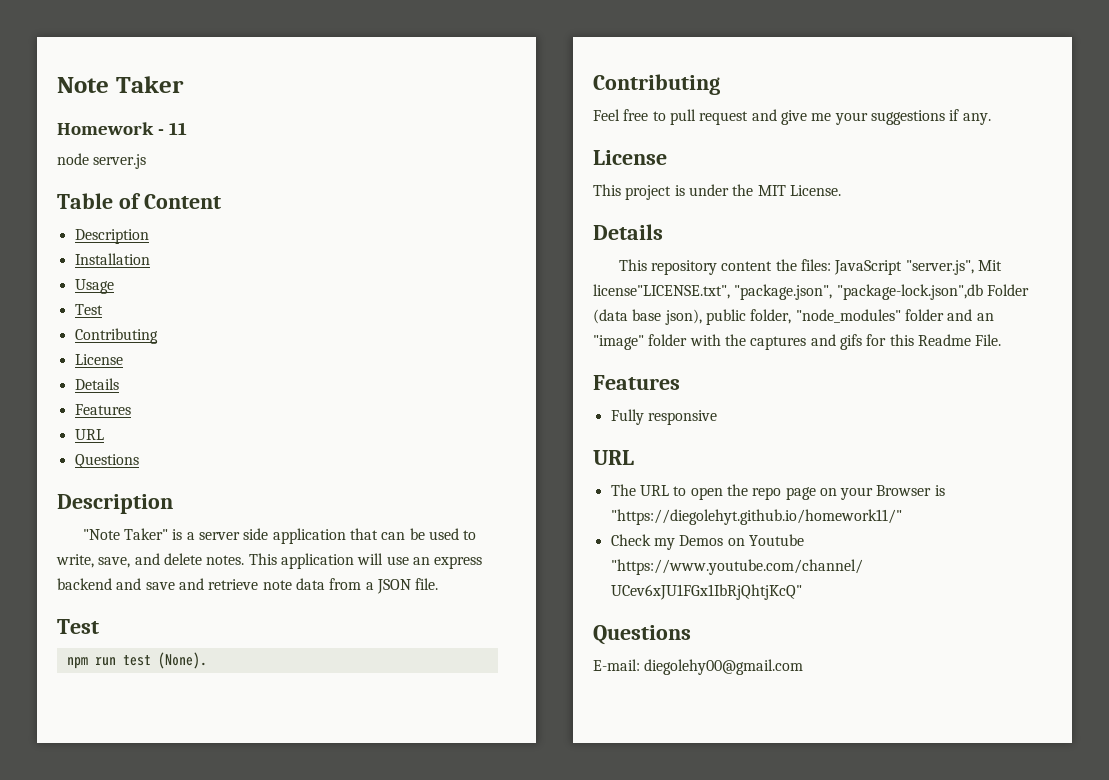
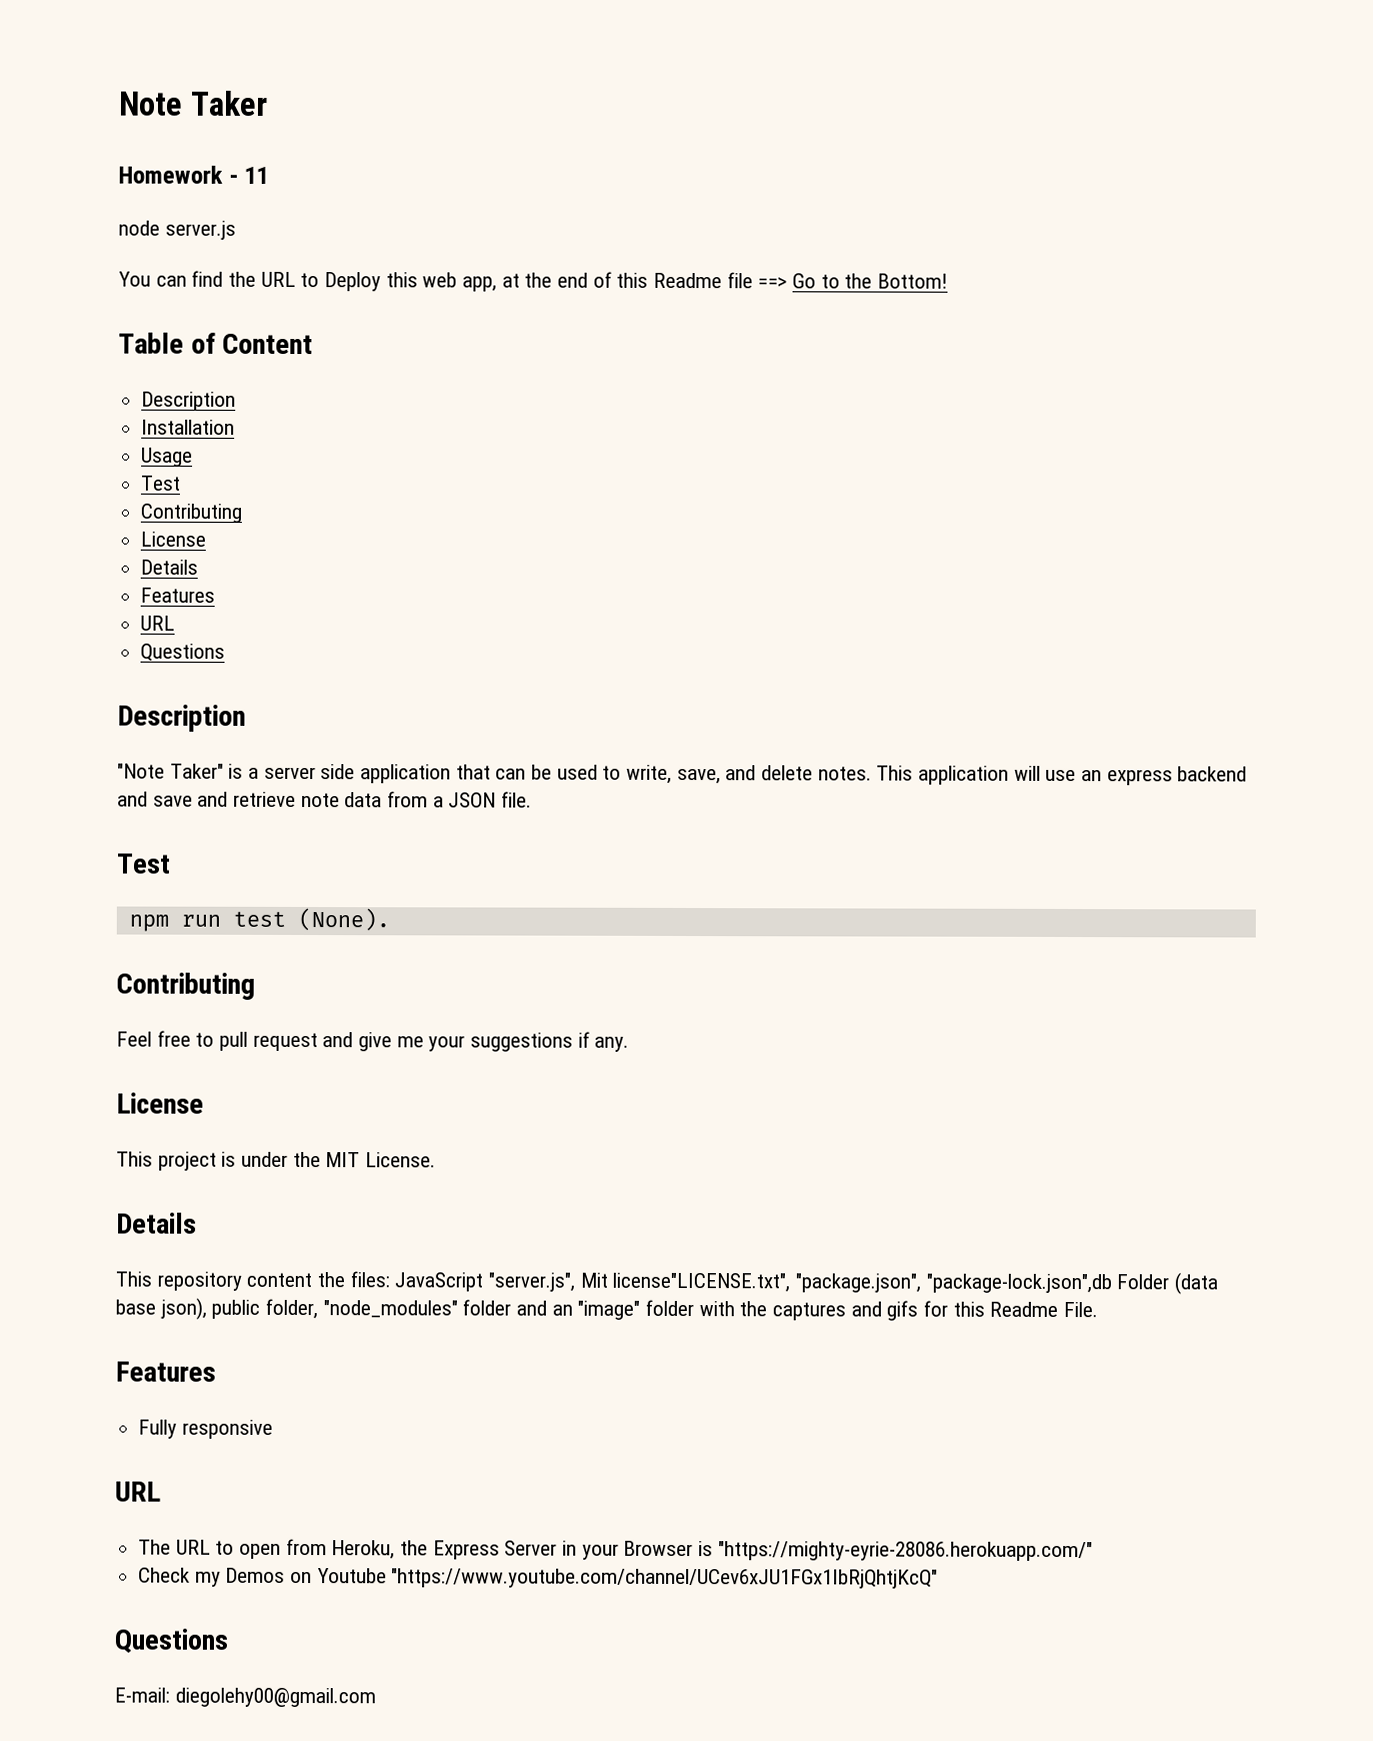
+ You can find the URL to Deploy this web app, at the end of this Readme file ==> Go to the Bottom!
- The URL to open the repo page on your Browser is "https://diegolehyt.github.io/homework11/"
+ The URL to open from Heroku, the Express Server in your Browser is "https://mighty-eyrie-28086.herokuapp.com/"

